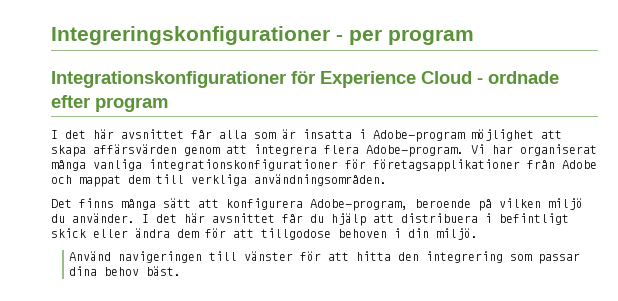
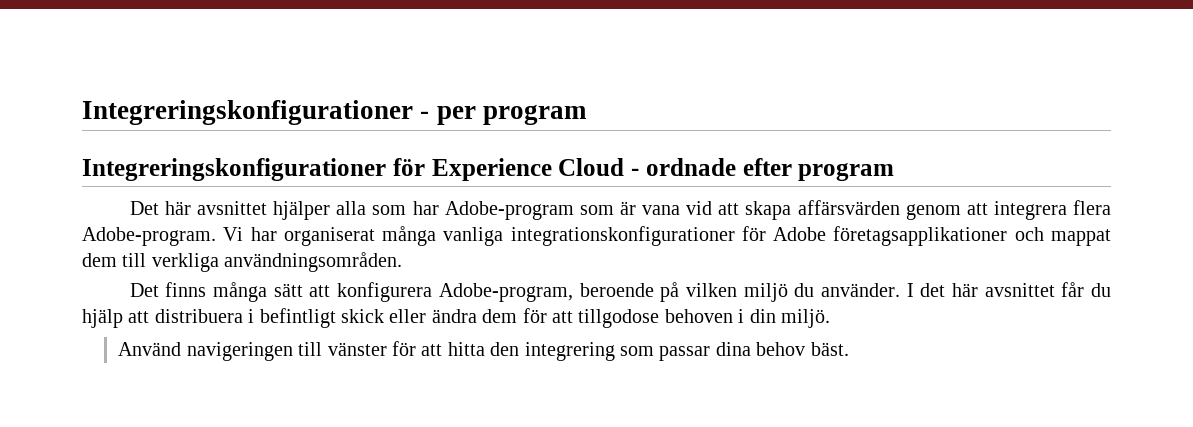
- Integrationskonfigurationer för Experience Cloud - ordnade efter program
+ Integreringskonfigurationer för Experience Cloud - ordnade efter program
- I det här avsnittet får alla som är insatta i Adobe-program möjlighet att skapa affärsvärden genom att integrera flera Adobe-program.
+ Det här avsnittet hjälper alla som har Adobe-program som är vana vid att skapa affärsvärden genom att integrera flera Adobe-program.
- Vi har organiserat många vanliga integrationskonfigurationer för företagsapplikationer från Adobe och mappat dem till verkliga användningsområden.
+ Vi har organiserat många vanliga integrationskonfigurationer för Adobe företagsapplikationer och mappat dem till verkliga användningsområden.

